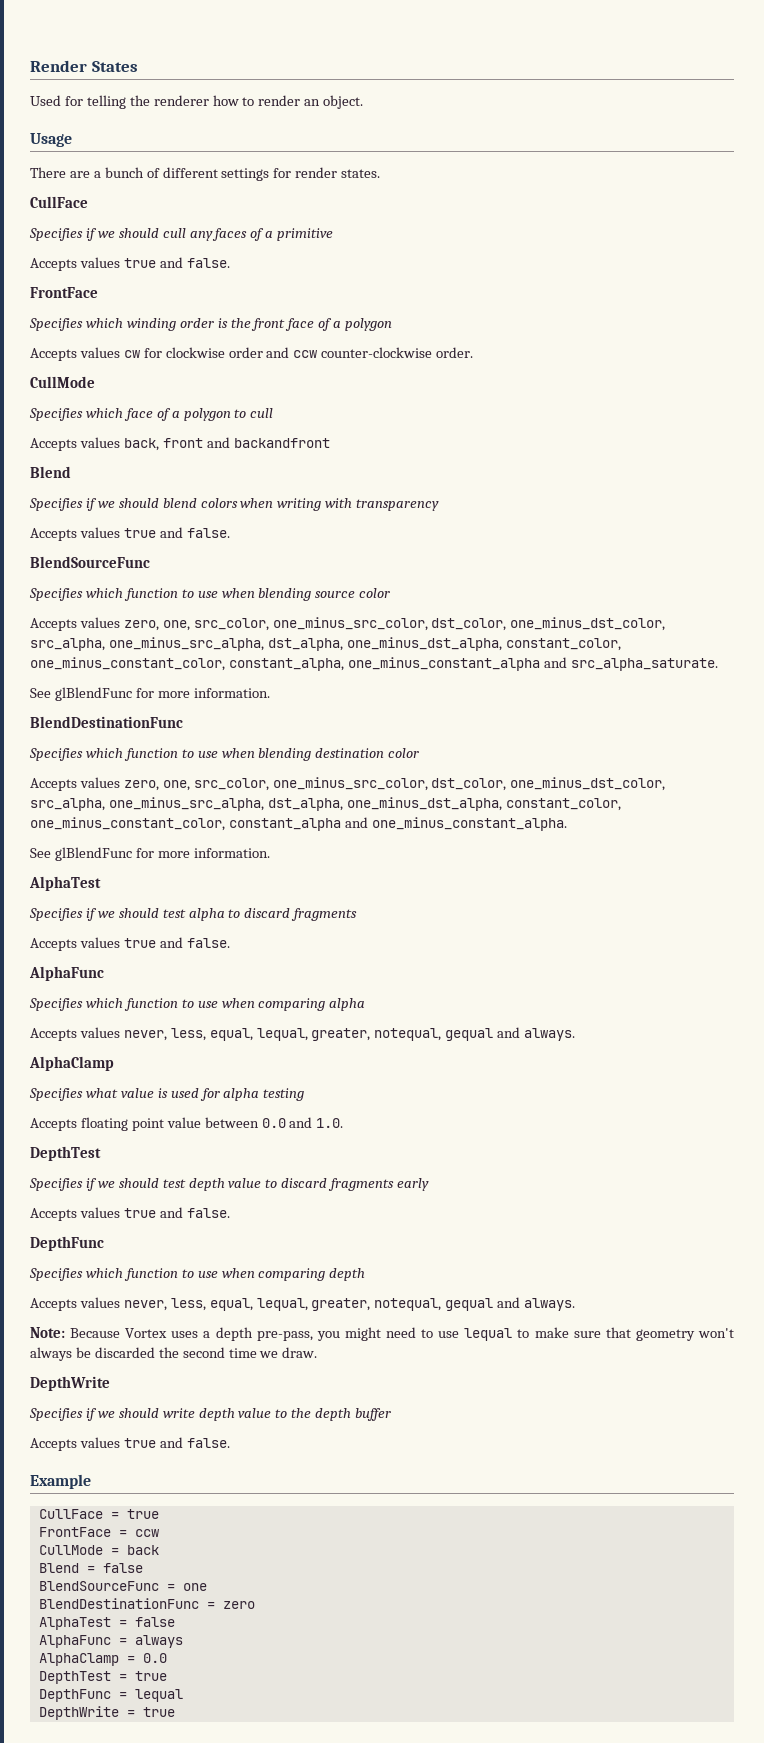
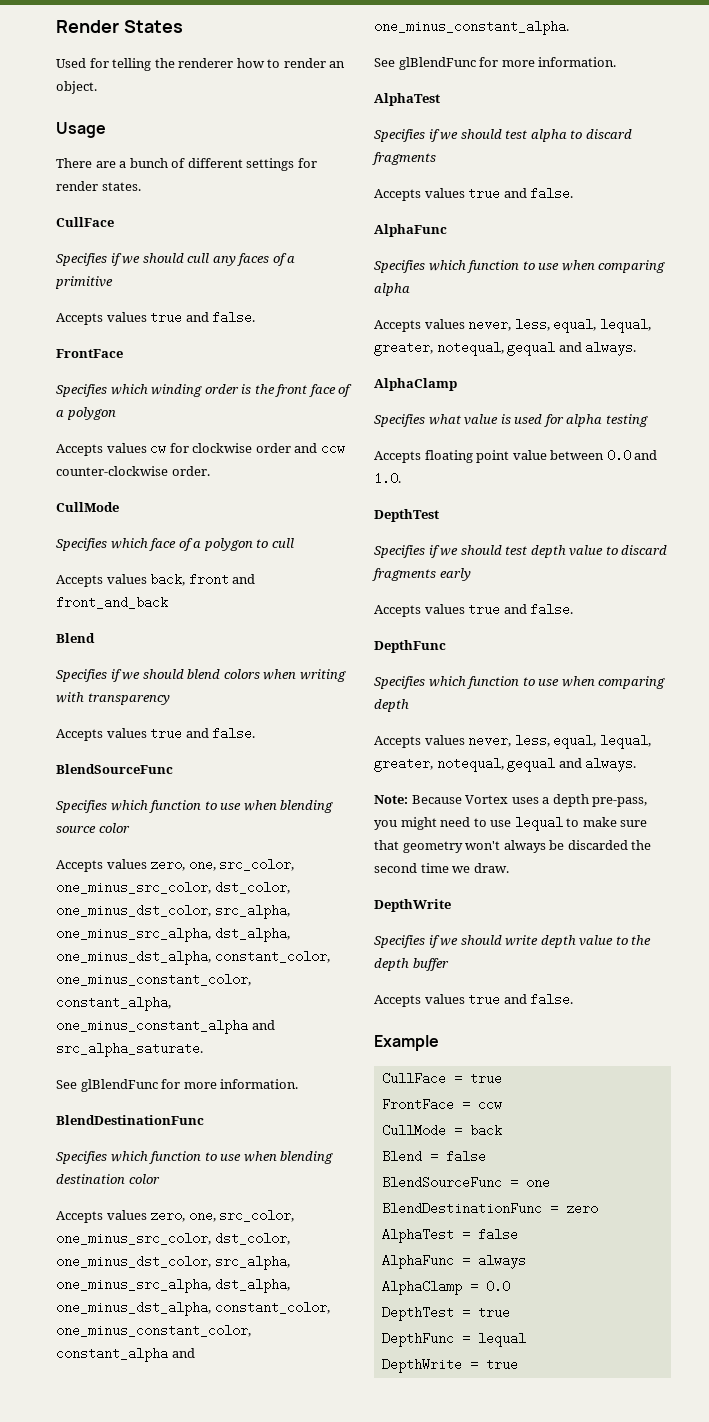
- Accepts values back, front and backandfront
+ Accepts values back, front and front_and_back

